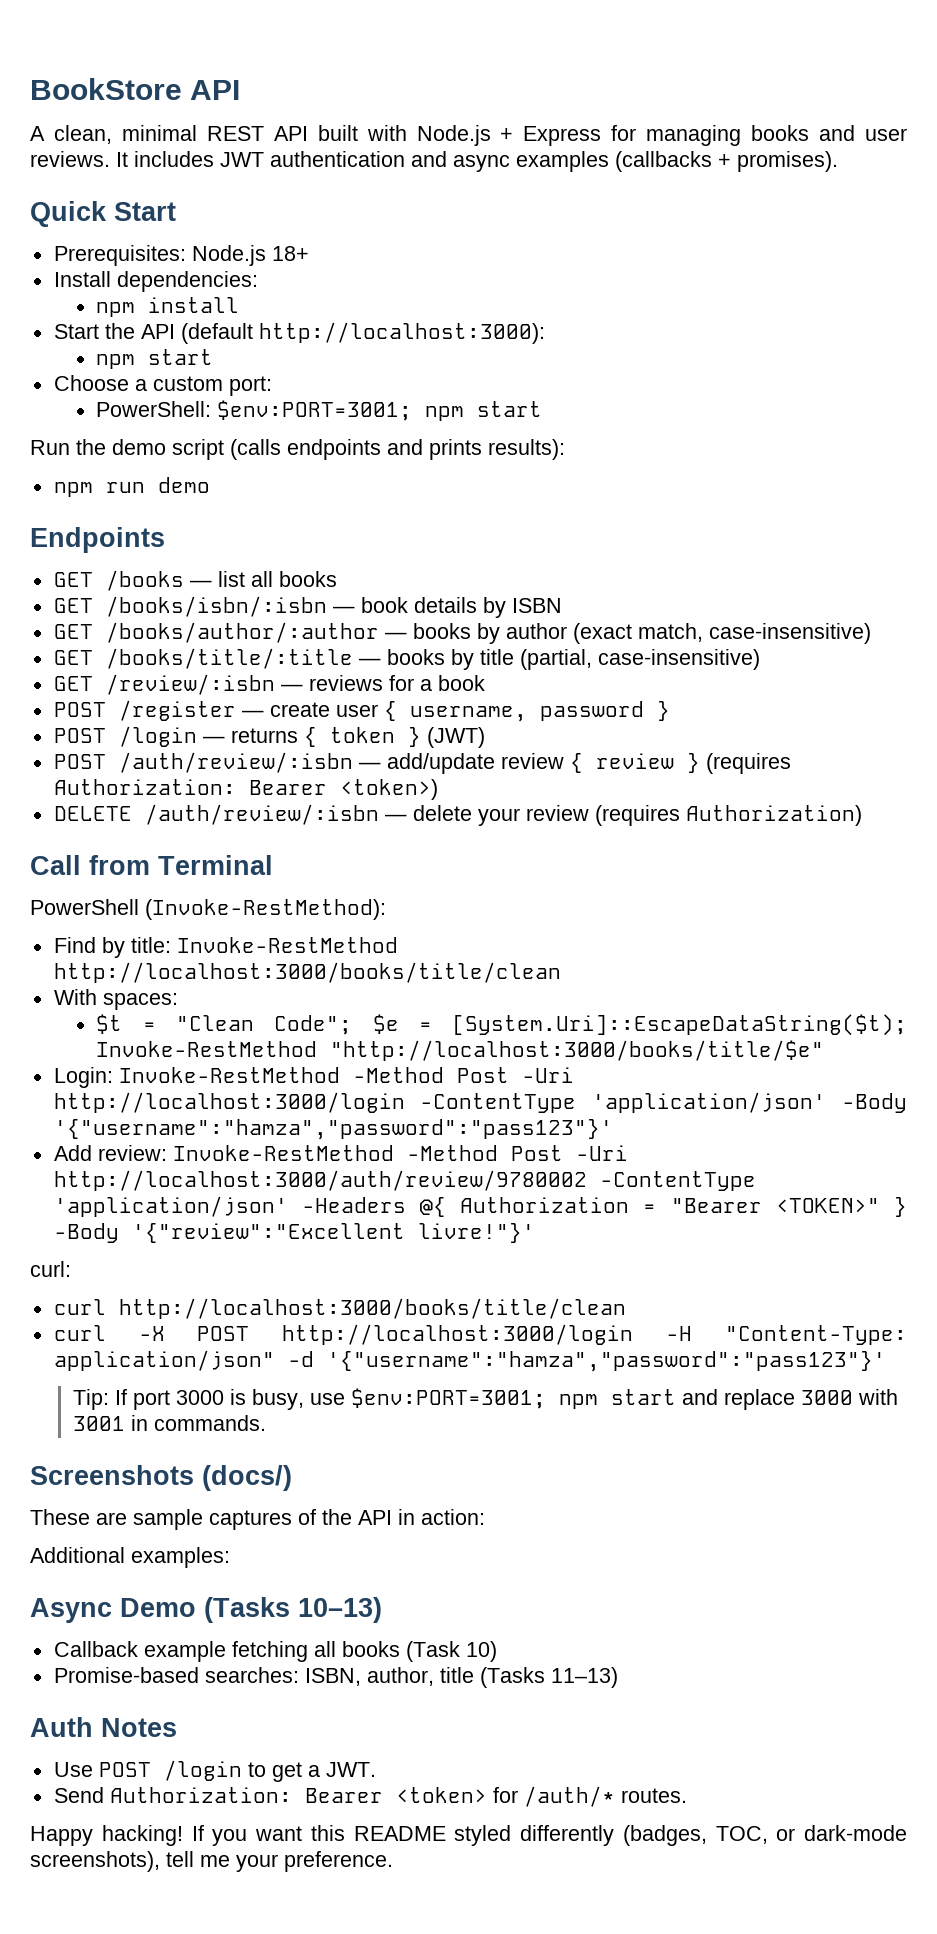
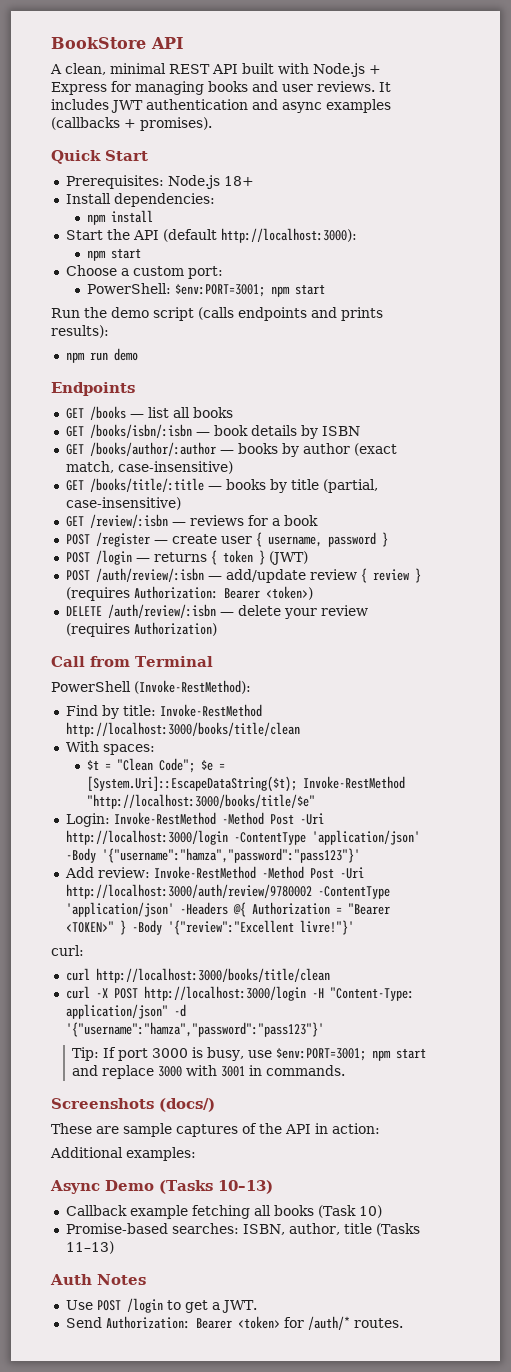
- Happy hacking! If you want this README styled differently (badges, TOC, or dark-mode screenshots), tell me your preference.

